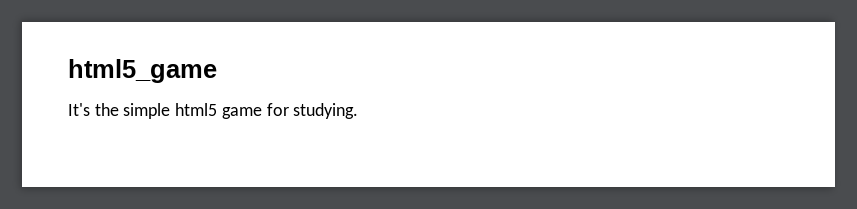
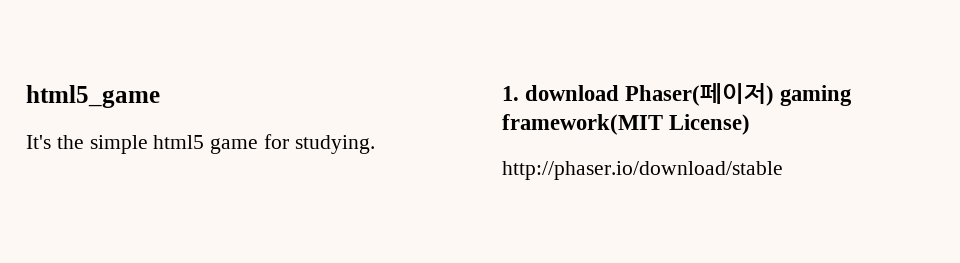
+ 1. download Phaser(페이저) gaming framework(MIT License)
+ http://phaser.io/download/stable

